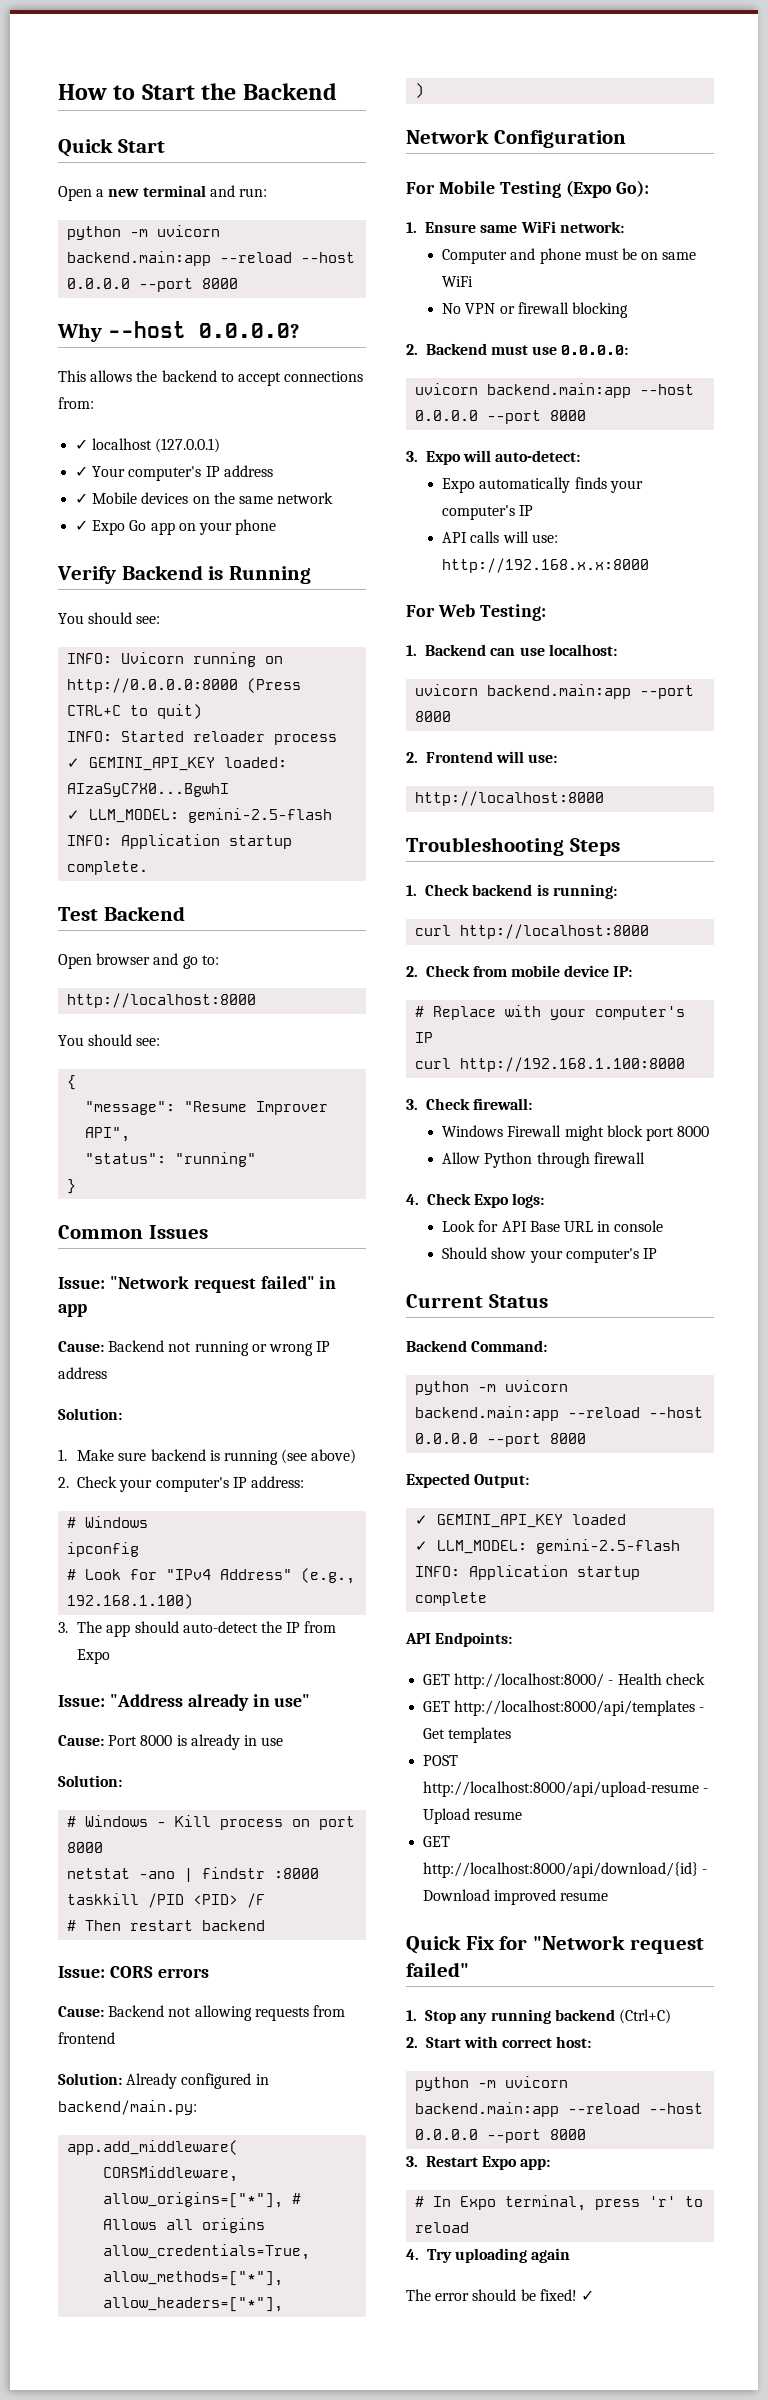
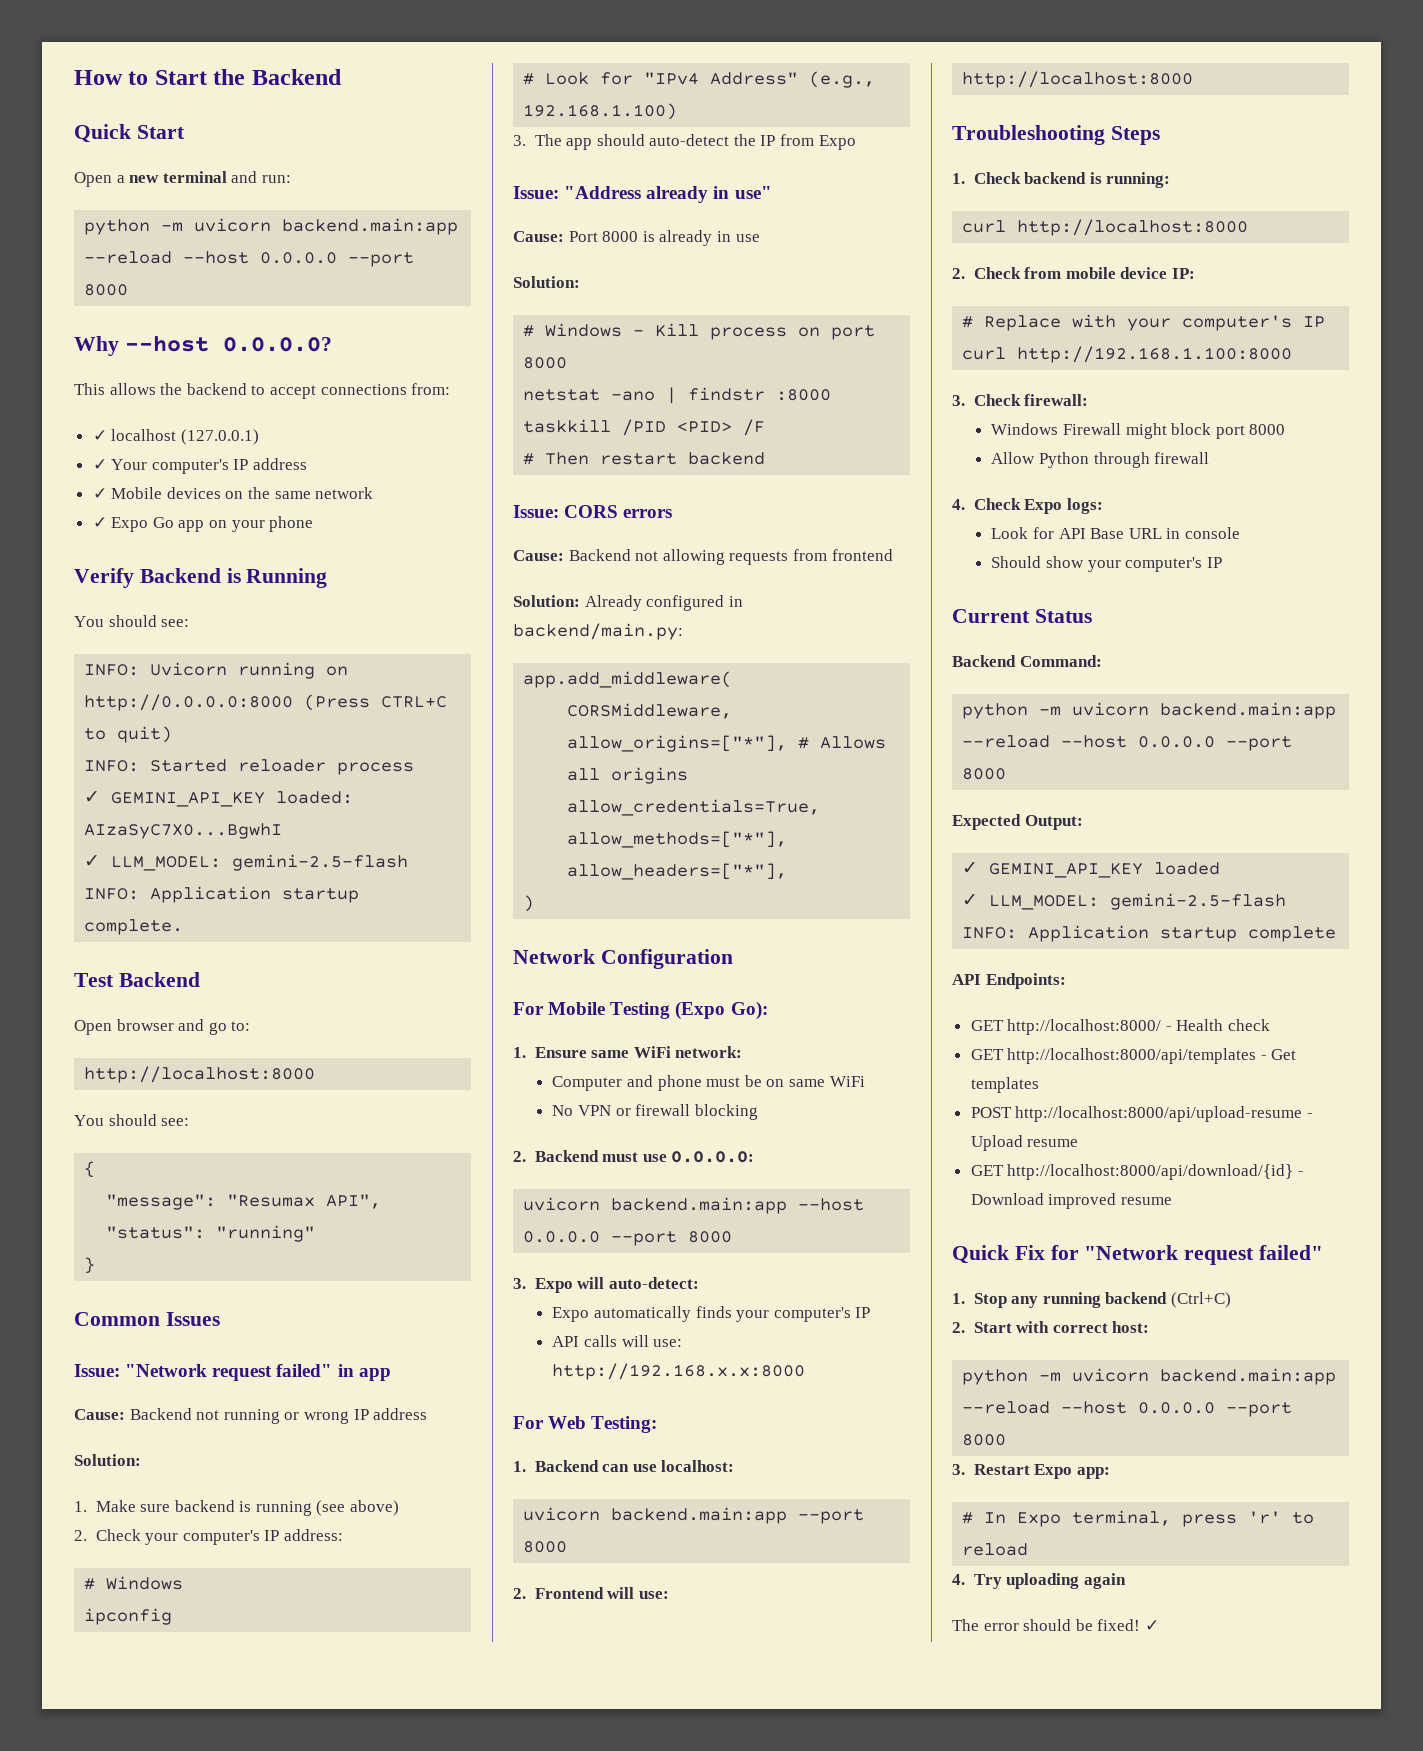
- "message": "Resume Improver API",
+ "message": "Resumax API",

